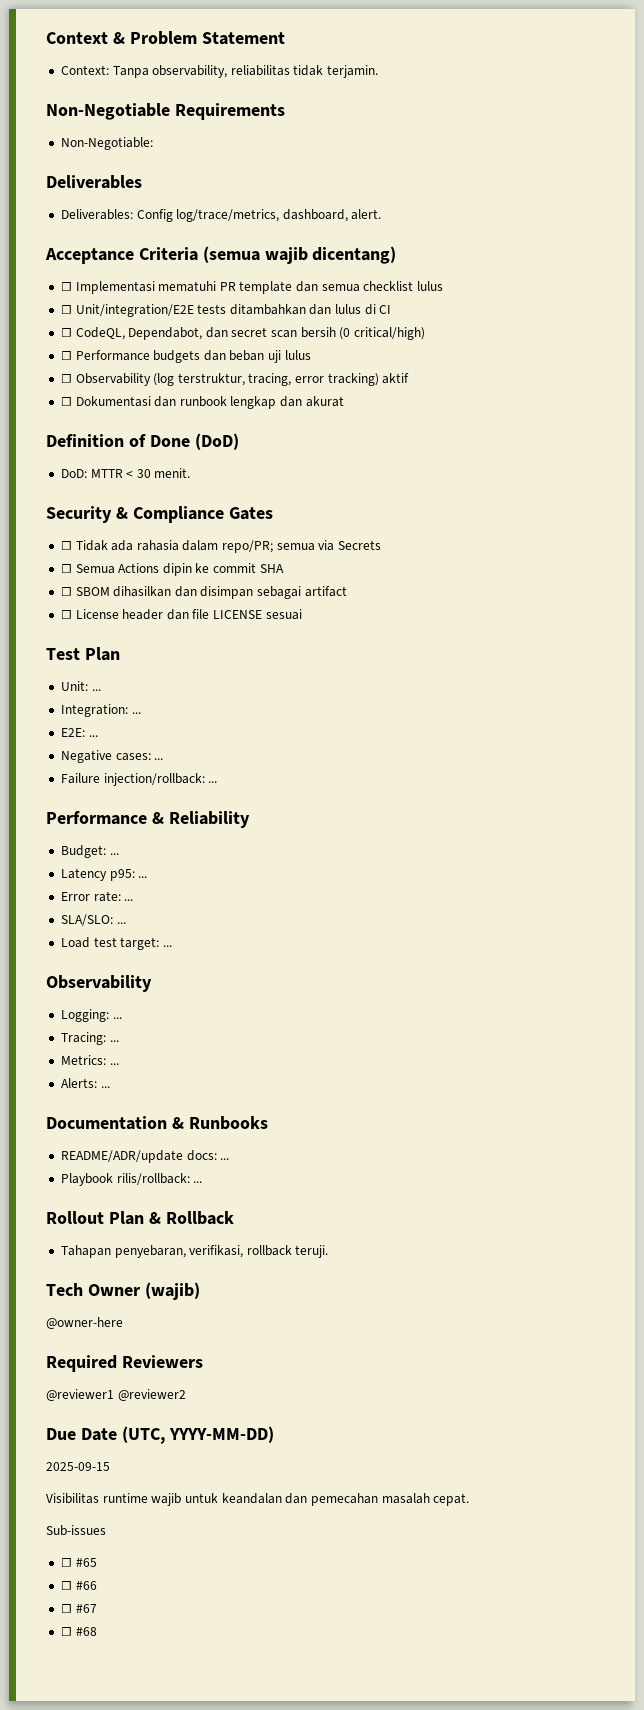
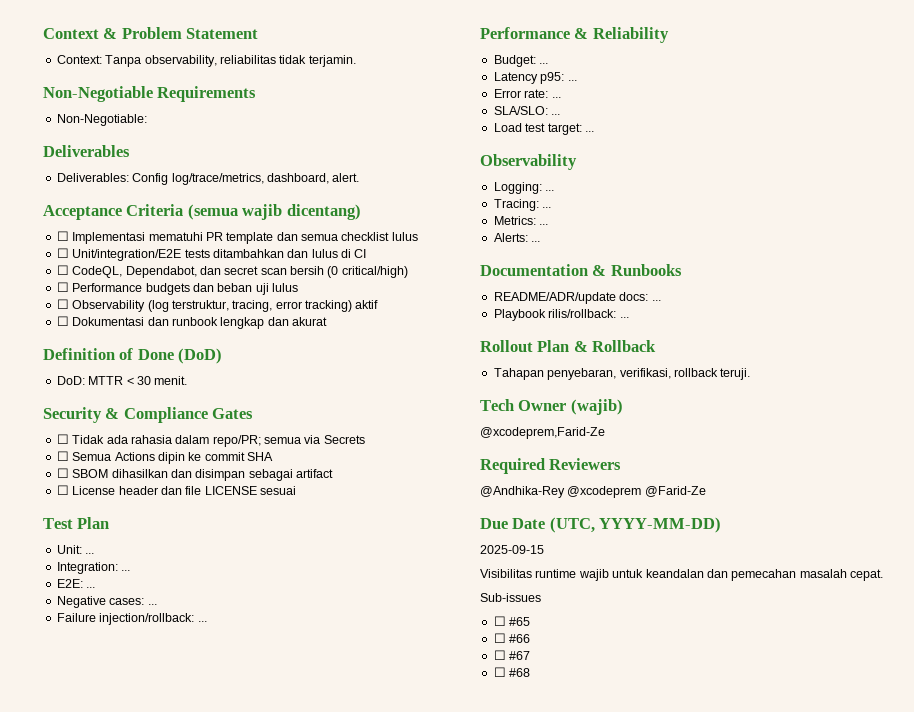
- @owner-here
+ @xcodeprem,Farid-Ze
- @reviewer1 @reviewer2
+ @Andhika-Rey @xcodeprem @Farid-Ze

